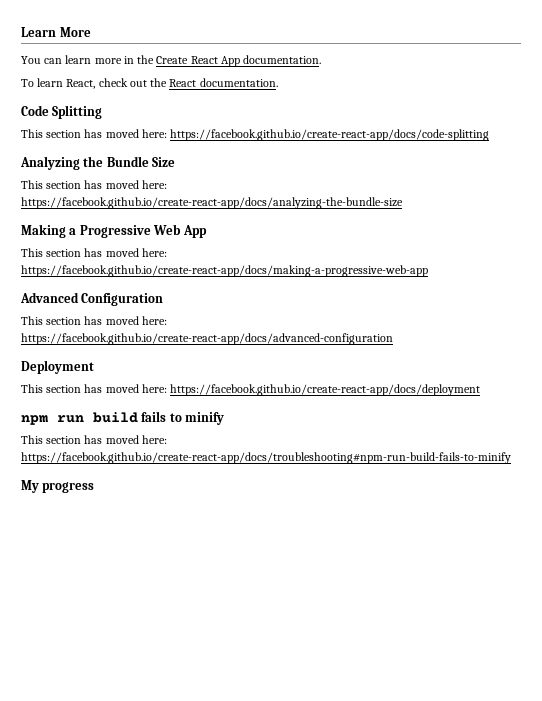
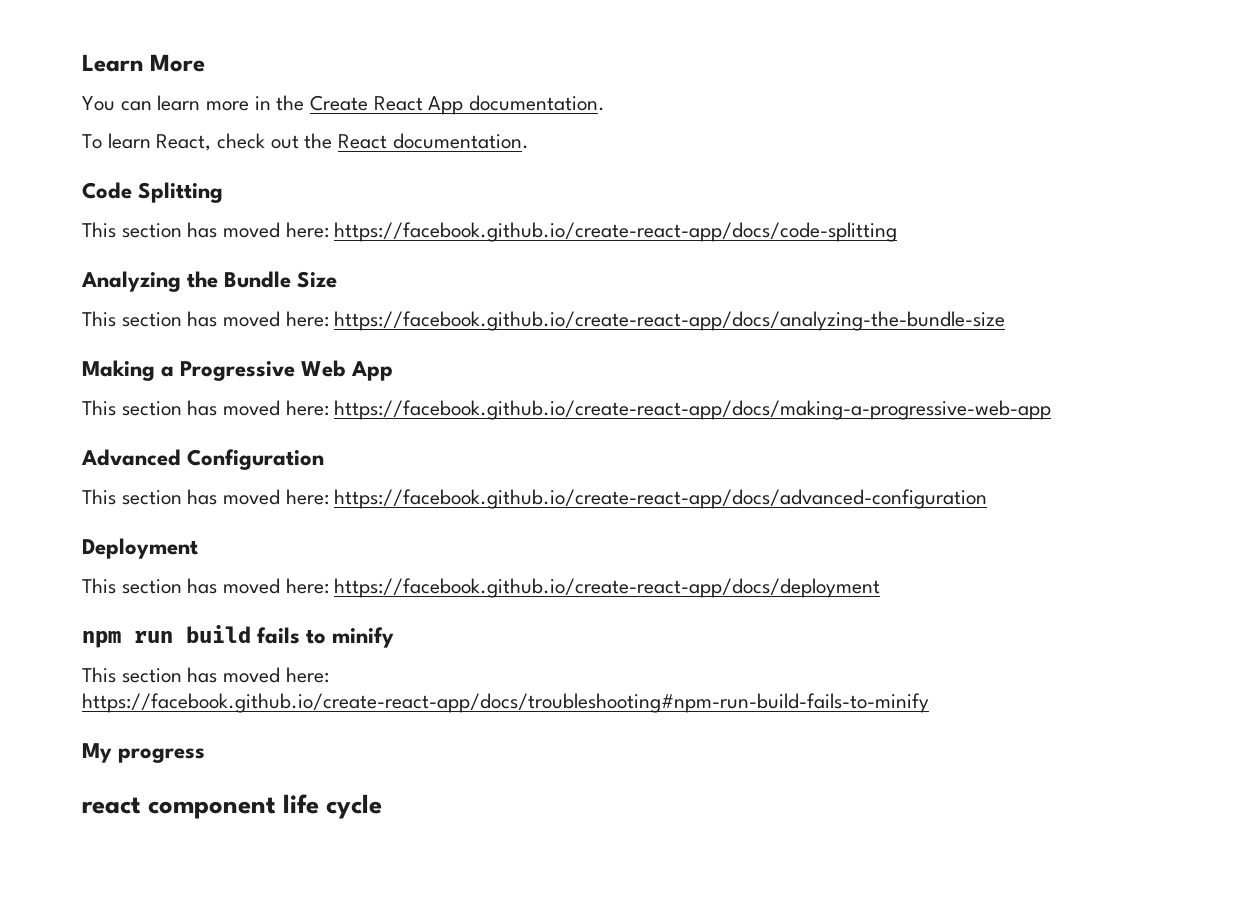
+ react component life cycle

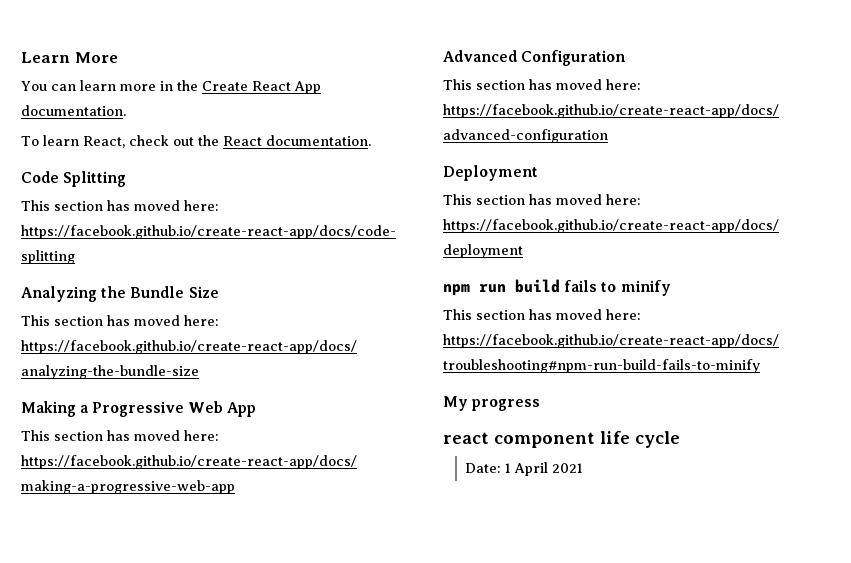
+ Date: 1 April 2021

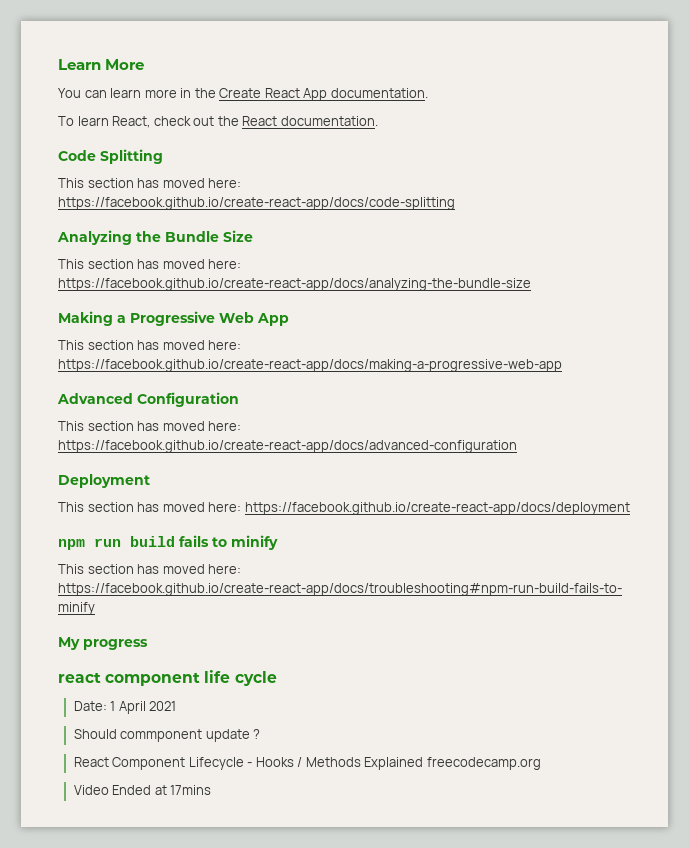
+ Should commponent update ?
+ React Component Lifecycle - Hooks / Methods Explained freecodecamp.org
+ Video Ended at 17mins

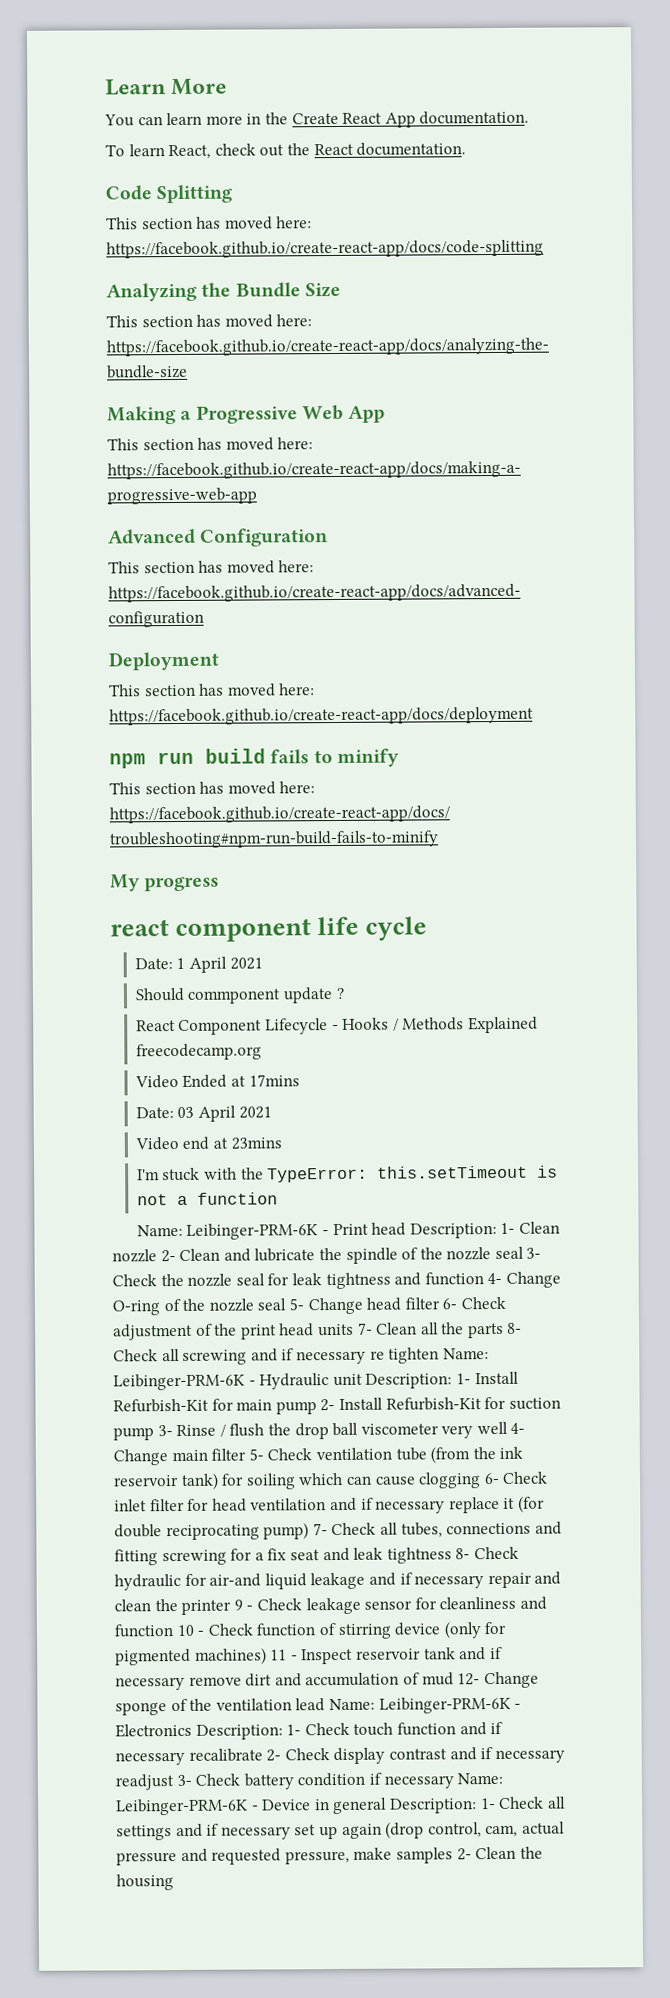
+ Date: 03 April 2021
+ Video end at 23mins
+ I'm stuck with the TypeError: this.setTimeout is not a function
+ Name: Leibinger-PRM-6K - Print head Description: 1- Clean nozzle 2- Clean and lubricate the spindle of the nozzle seal 3- Check the nozzle seal for leak tightness and function 4- Change O-ring of the nozzle seal 5- Change head filter 6- Check adjustment of the print head units 7- Clean all the parts 8- Check all screwing and if necessary re tighten Name: Leibinger-PRM-6K - Hydraulic unit Description: 1- Install Refurbish-Kit for main pump 2- Install Refurbish-Kit for suction pump 3- Rinse / flush the drop ball viscometer very well 4- Change main filter 5- Check ventilation tube (from the ink reservoir tank) for soiling which can cause clogging 6- Check inlet filter for head ventilation and if necessary replace it (for double reciprocating pump) 7- Check all tubes, connections and fitting screwing for a fix seat and leak tightness 8- Check hydraulic for air-and liquid leakage and if necessary repair and clean the printer 9 - Check leakage sensor for cleanliness and function 10 - Check function of stirring device (only for pigmented machines) 11 - Inspect reservoir tank and if necessary remove dirt and accumulation of mud 12- Change sponge of the ventilation lead Name: Leibinger-PRM-6K - Electronics Description: 1- Check touch function and if necessary recalibrate 2- Check display contrast and if necessary readjust 3- Check battery condition if necessary Name: Leibinger-PRM-6K - Device in general Description: 1- Check all settings and if necessary set up again (drop control, cam, actual pressure and requested pressure, make samples 2- Clean the housing

